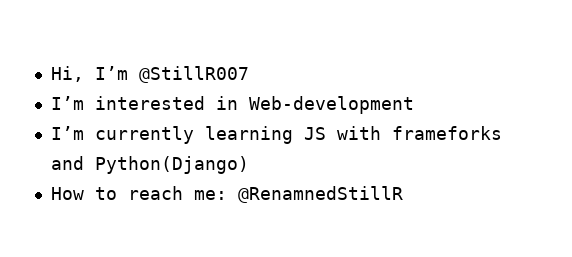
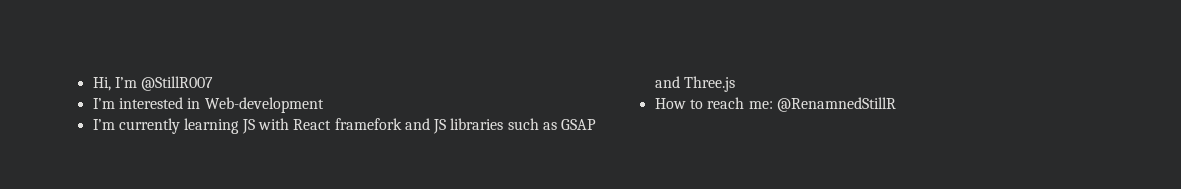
- I’m currently learning JS with frameforks and Python(Django)
+ I’m currently learning JS with React framefork and JS libraries such as GSAP and Three.js

